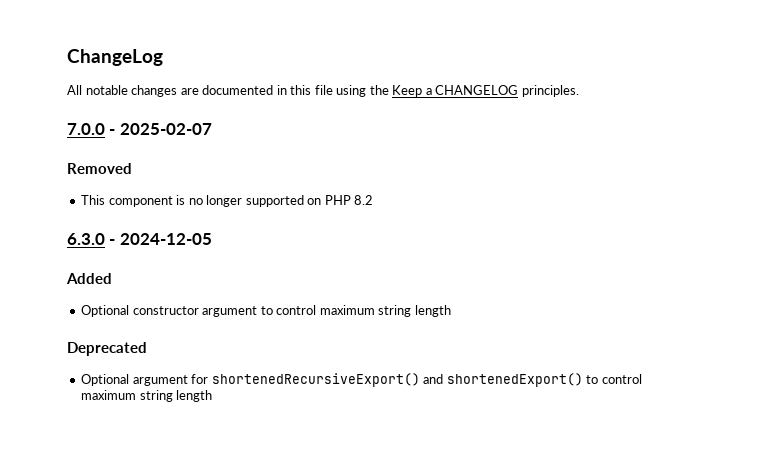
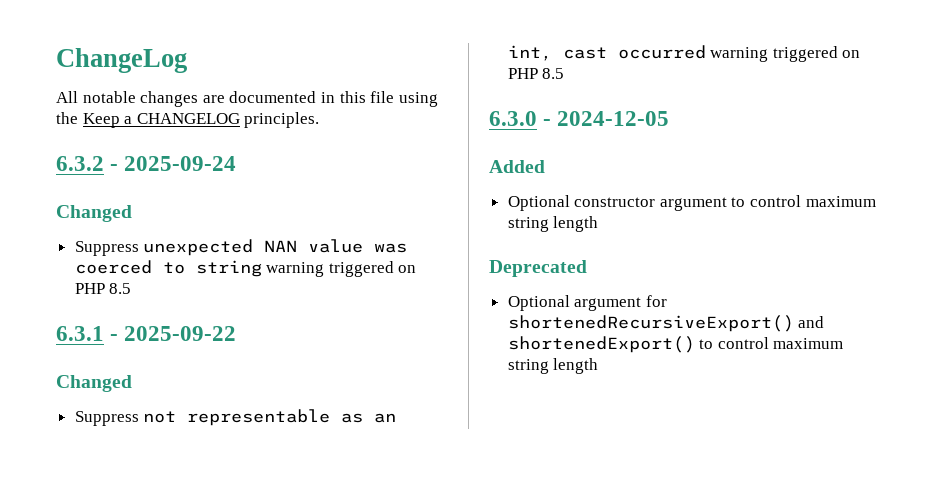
- 7.0.0 - 2025-02-07
- Removed
- This component is no longer supported on PHP 8.2
+ 6.3.2 - 2025-09-24
+ Changed
+ Suppress unexpected NAN value was coerced to string warning triggered on PHP 8.5
+ 6.3.1 - 2025-09-22
+ Changed
+ Suppress not representable as an int, cast occurred warning triggered on PHP 8.5

